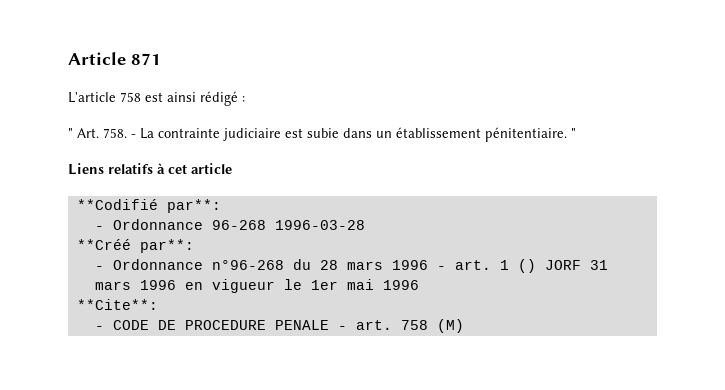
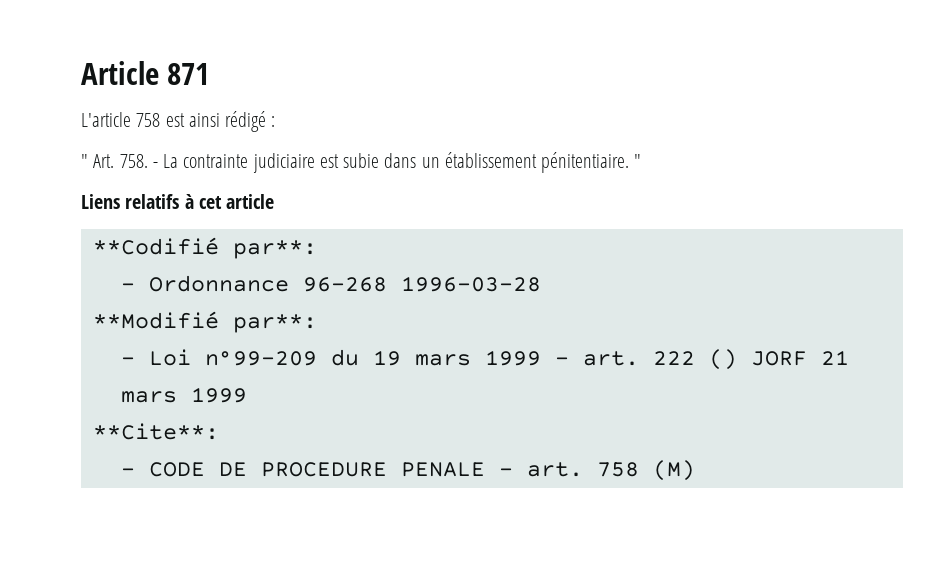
- **Créé par**:
- - Ordonnance n°96-268 du 28 mars 1996 - art. 1 () JORF 31 mars 1996 en vigueur le 1er mai 1996
+ **Modifié par**:
+ - Loi n°99-209 du 19 mars 1999 - art. 222 () JORF 21 mars 1999

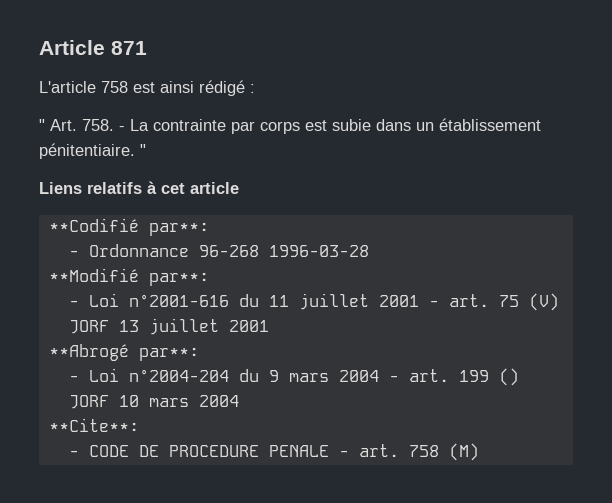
- " Art. 758. - La contrainte judiciaire est subie dans un établissement pénitentiaire.
+ " Art. 758. - La contrainte par corps est subie dans un établissement pénitentiaire.
- - Loi n°99-209 du 19 mars 1999 - art. 222 () JORF 21 mars 1999
+ - Loi n°2001-616 du 11 juillet 2001 - art. 75 (V) JORF 13 juillet 2001
+ **Abrogé par**:
+ - Loi n°2004-204 du 9 mars 2004 - art. 199 () JORF 10 mars 2004

